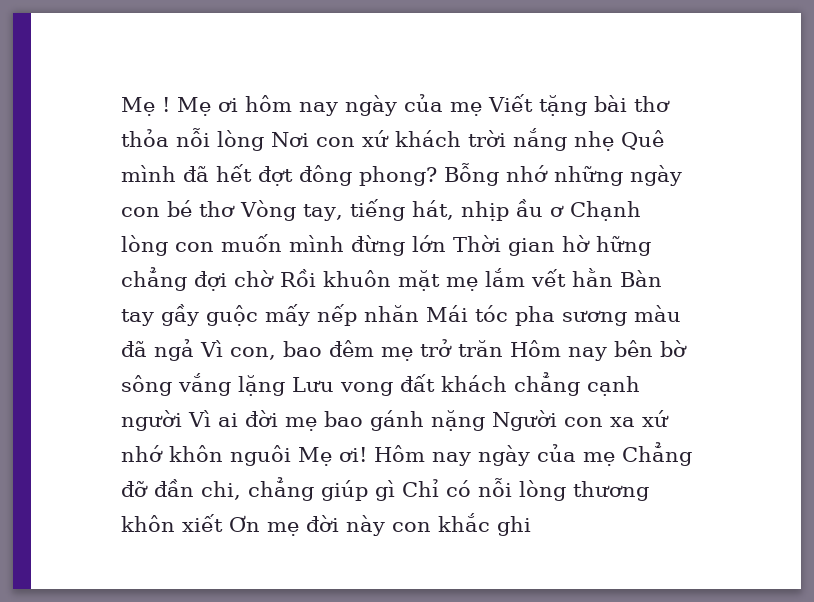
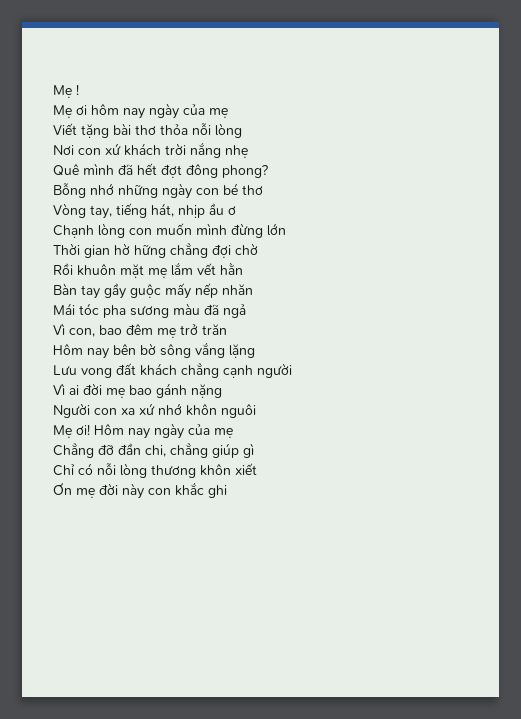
- Mẹ ! Mẹ ơi hôm nay ngày của mẹ Viết tặng bài thơ thỏa nỗi lòng Nơi con xứ khách trời nắng nhẹ Quê mình đã hết đợt đông phong? Bỗng nhớ những ngày con bé thơ Vòng tay, tiếng hát, nhịp ầu ơ Chạnh lòng con muốn mình đừng lớn Thời gian hờ hững chẳng đợi chờ Rồi khuôn mặt mẹ lắm vết hằn Bàn tay gầy guộc mấy nếp nhăn Mái tóc pha sương màu đã ngả Vì con, bao đêm mẹ trở trăn Hôm nay bên bờ sông vắng lặng Lưu vong đất khách chẳng cạnh người Vì ai đời mẹ bao gánh nặng Người con xa xứ nhớ khôn nguôi Mẹ ơi!
+ Mẹ !
+ Mẹ ơi hôm nay ngày của mẹ
+ Viết tặng bài thơ thỏa nỗi lòng
+ Nơi con xứ khách trời nắng nhẹ
+ Quê mình đã hết đợt đông phong?
+ Bỗng nhớ những ngày con bé thơ
+ Vòng tay, tiếng hát, nhịp ầu ơ
+ Chạnh lòng con muốn mình đừng lớn
+ Thời gian hờ hững chẳng đợi chờ
+ Rồi khuôn mặt mẹ lắm vết hằn
+ Bàn tay gầy guộc mấy nếp nhăn
+ Mái tóc pha sương màu đã ngả
+ Vì con, bao đêm mẹ trở trăn
+ Hôm nay bên bờ sông vắng lặng
+ Lưu vong đất khách chẳng cạnh người
+ Vì ai đời mẹ bao gánh nặng
+ Người con xa xứ nhớ khôn nguôi
+ Mẹ ơi!
- Hôm nay ngày của mẹ Chẳng đỡ đần chi, chẳng giúp gì Chỉ có nỗi lòng thương khôn xiết Ơn mẹ đời này con khắc ghi
+ Hôm nay ngày của mẹ
+ Chẳng đỡ đần chi, chẳng giúp gì
+ Chỉ có nỗi lòng thương khôn xiết
+ Ơn mẹ đời này con khắc ghi

